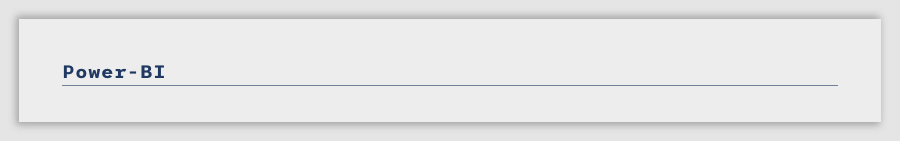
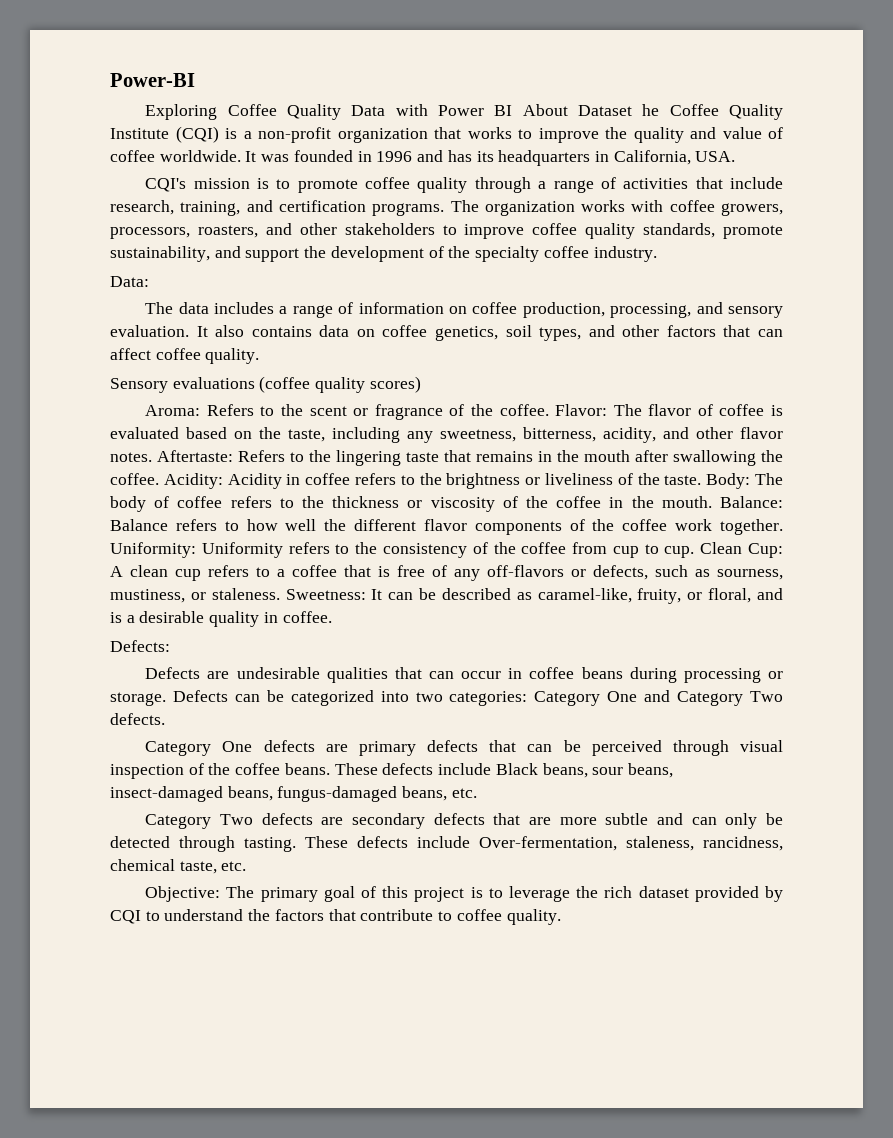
+ Exploring Coffee Quality Data with Power BI About Dataset he Coffee Quality Institute (CQI) is a non-profit organization that works to improve the quality and value of coffee worldwide. It was founded in 1996 and has its headquarters in California, USA.
+ CQI's mission is to promote coffee quality through a range of activities that include research, training, and certification programs. The organization works with coffee growers, processors, roasters, and other stakeholders to improve coffee quality standards, promote sustainability, and support the development of the specialty coffee industry.
+ Data:
+ The data includes a range of information on coffee production, processing, and sensory evaluation. It also contains data on coffee genetics, soil types, and other factors that can affect coffee quality.
+ Sensory evaluations (coffee quality scores)
+ Aroma: Refers to the scent or fragrance of the coffee. Flavor: The flavor of coffee is evaluated based on the taste, including any sweetness, bitterness, acidity, and other flavor notes. Aftertaste: Refers to the lingering taste that remains in the mouth after swallowing the coffee. Acidity: Acidity in coffee refers to the brightness or liveliness of the taste. Body: The body of coffee refers to the thickness or viscosity of the coffee in the mouth. Balance: Balance refers to how well the different flavor components of the coffee work together. Uniformity: Uniformity refers to the consistency of the coffee from cup to cup. Clean Cup: A clean cup refers to a coffee that is free of any off-flavors or defects, such as sourness, mustiness, or staleness. Sweetness: It can be described as caramel-like, fruity, or floral, and is a desirable quality in coffee.
+ Defects:
+ Defects are undesirable qualities that can occur in coffee beans during processing or storage. Defects can be categorized into two categories: Category One and Category Two defects.
+ Category One defects are primary defects that can be perceived through visual inspection of the coffee beans. These defects include Black beans, sour beans, insect-damaged beans, fungus-damaged beans, etc.
+ Category Two defects are secondary defects that are more subtle and can only be detected through tasting. These defects include Over-fermentation, staleness, rancidness, chemical taste, etc.
+ Objective: The primary goal of this project is to leverage the rich dataset provided by CQI to understand the factors that contribute to coffee quality.

